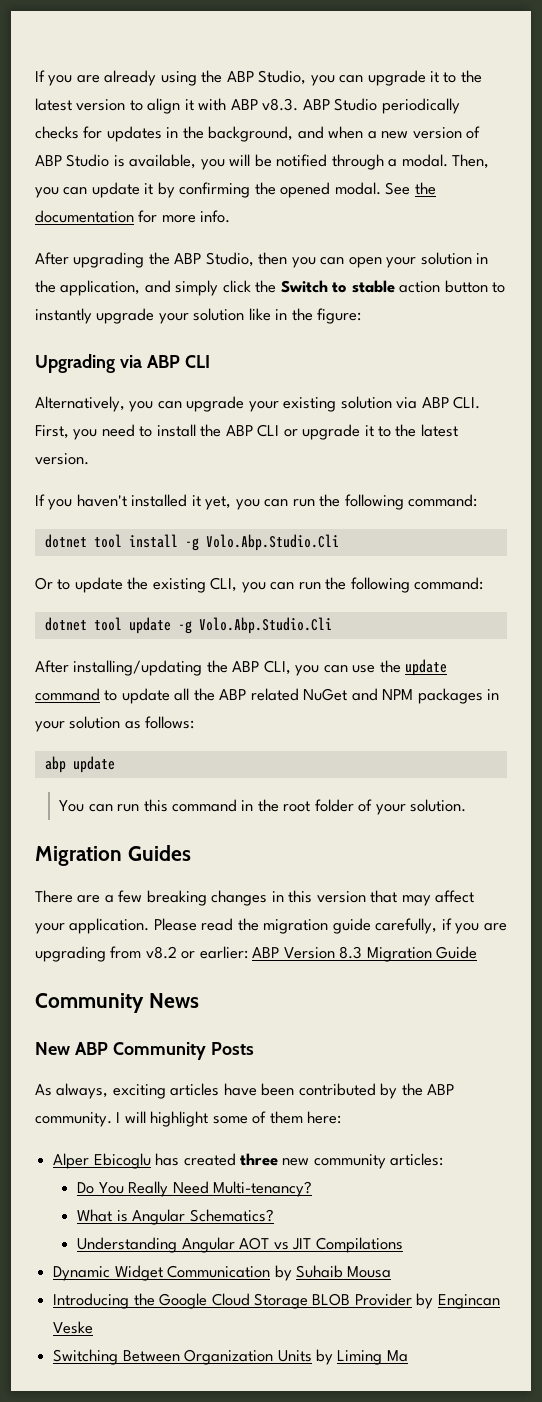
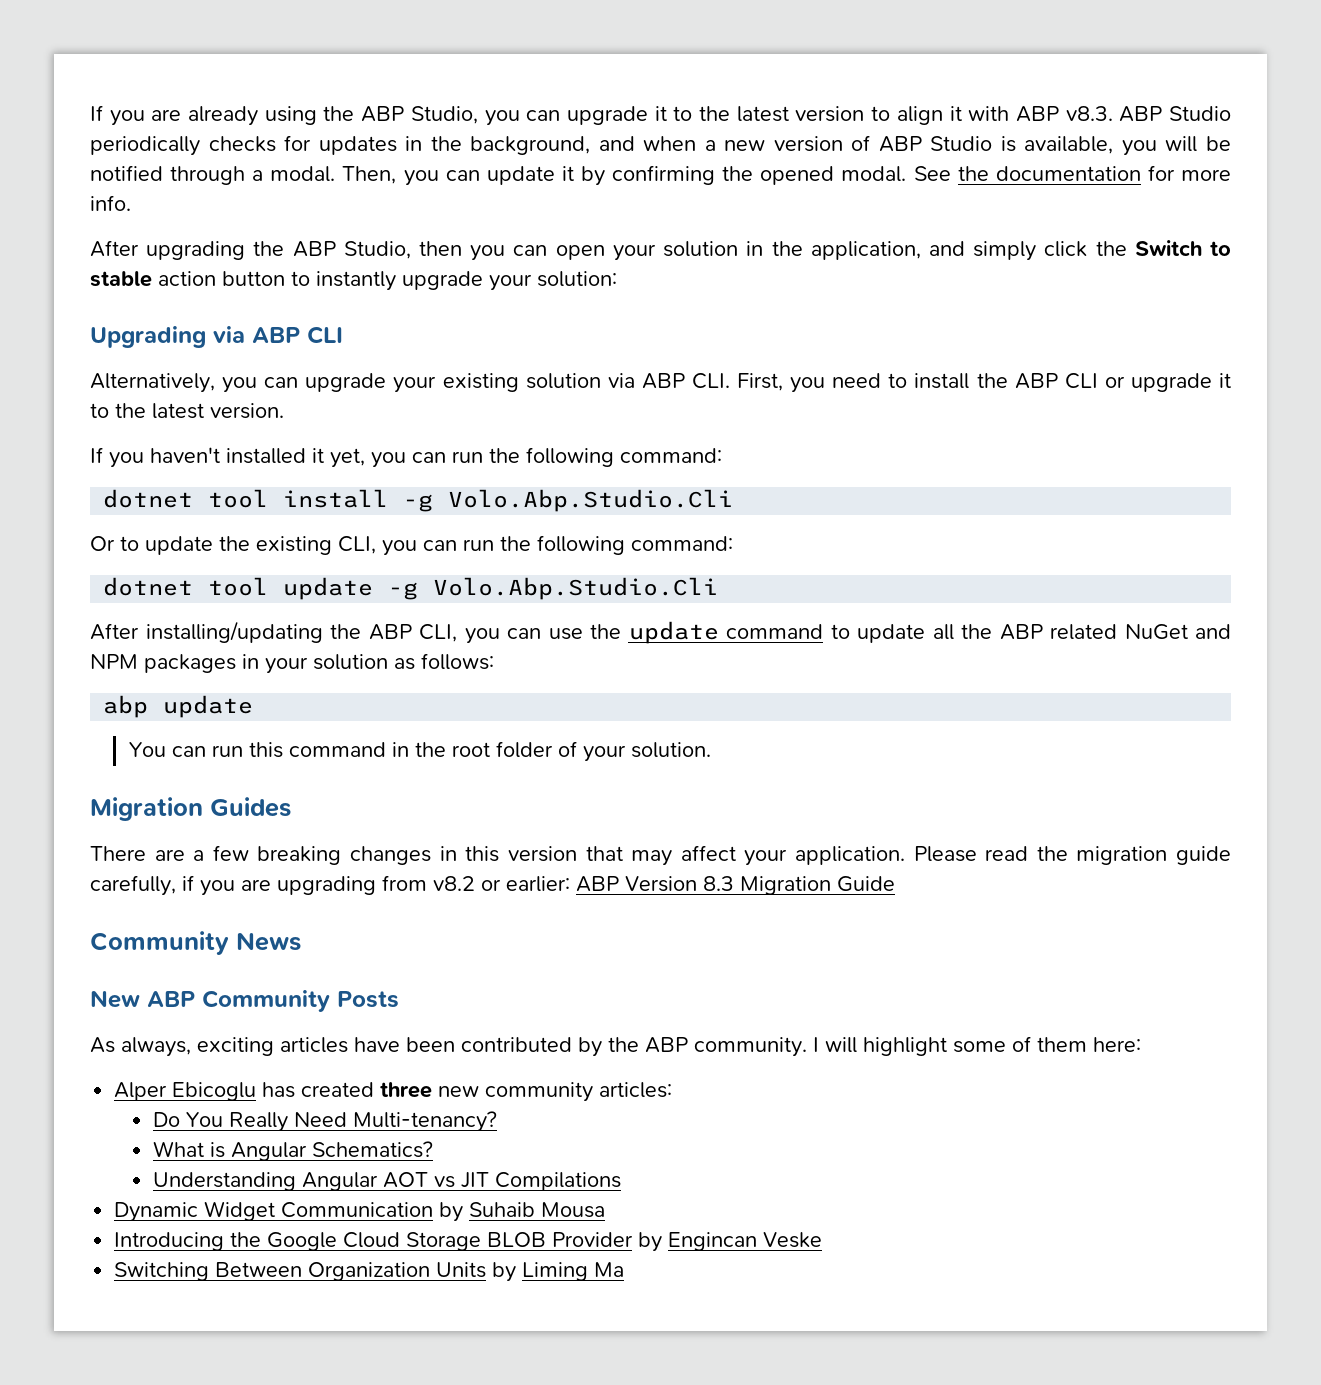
- After upgrading the ABP Studio, then you can open your solution in the application, and simply click the Switch to stable action button to instantly upgrade your solution like in the figure:
+ After upgrading the ABP Studio, then you can open your solution in the application, and simply click the Switch to stable action button to instantly upgrade your solution:

